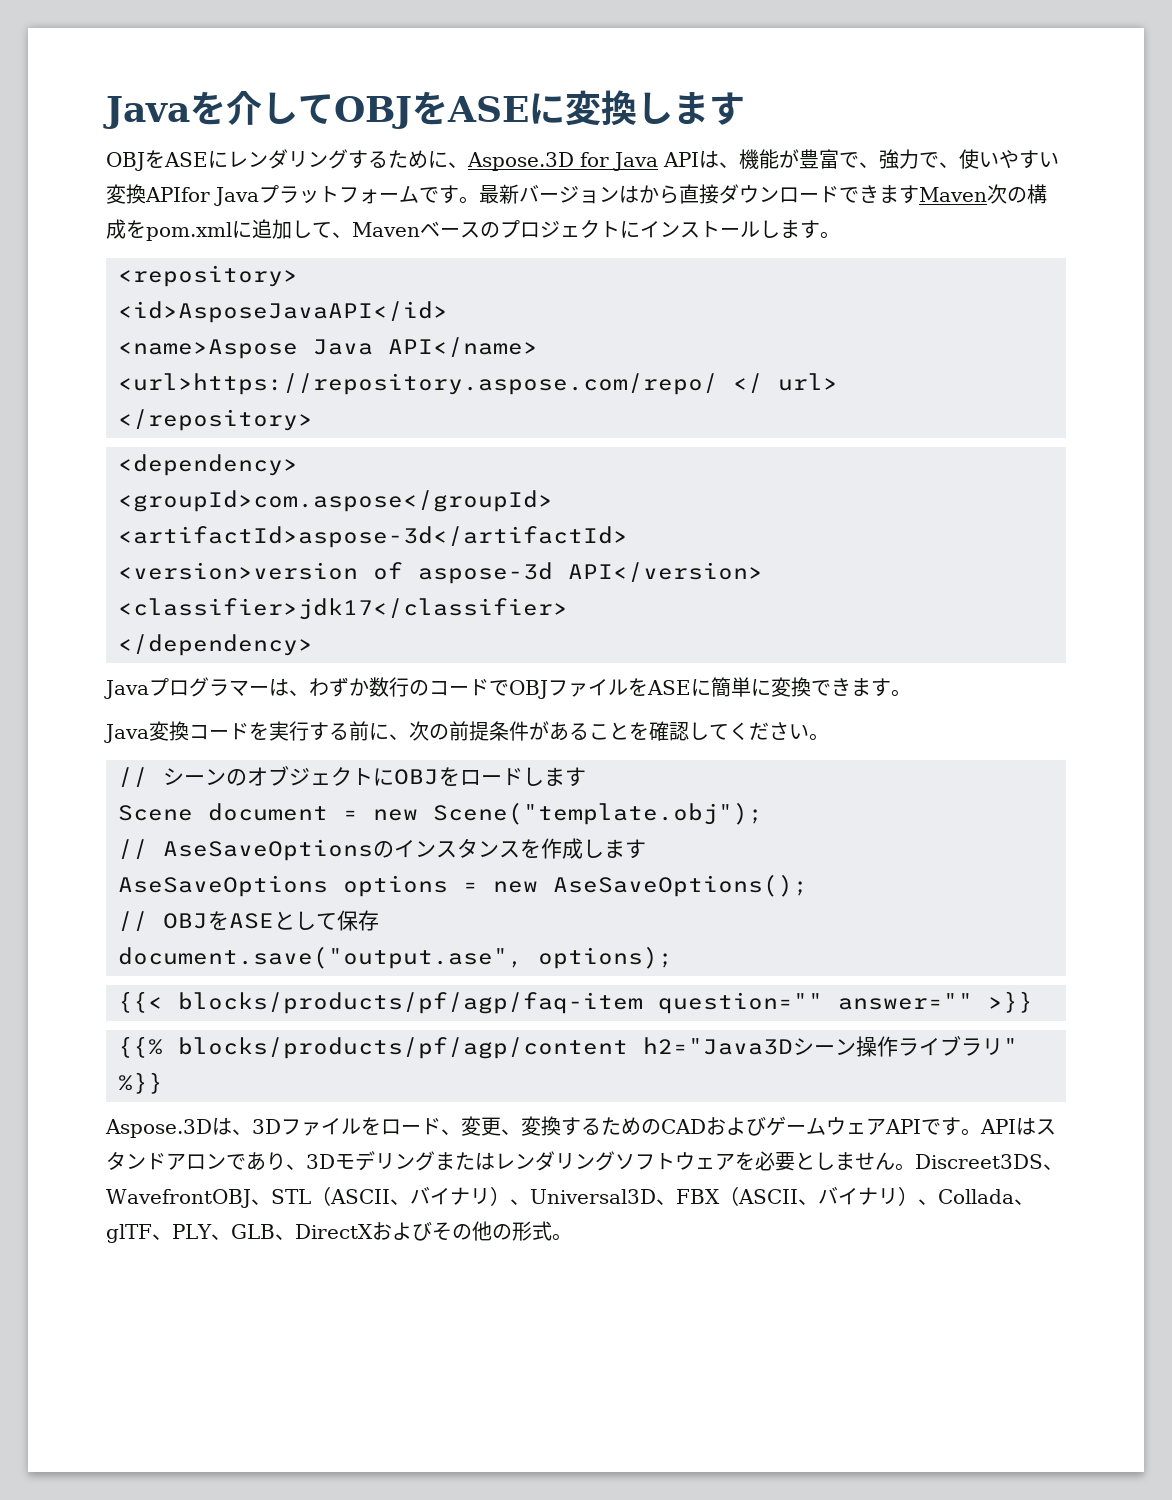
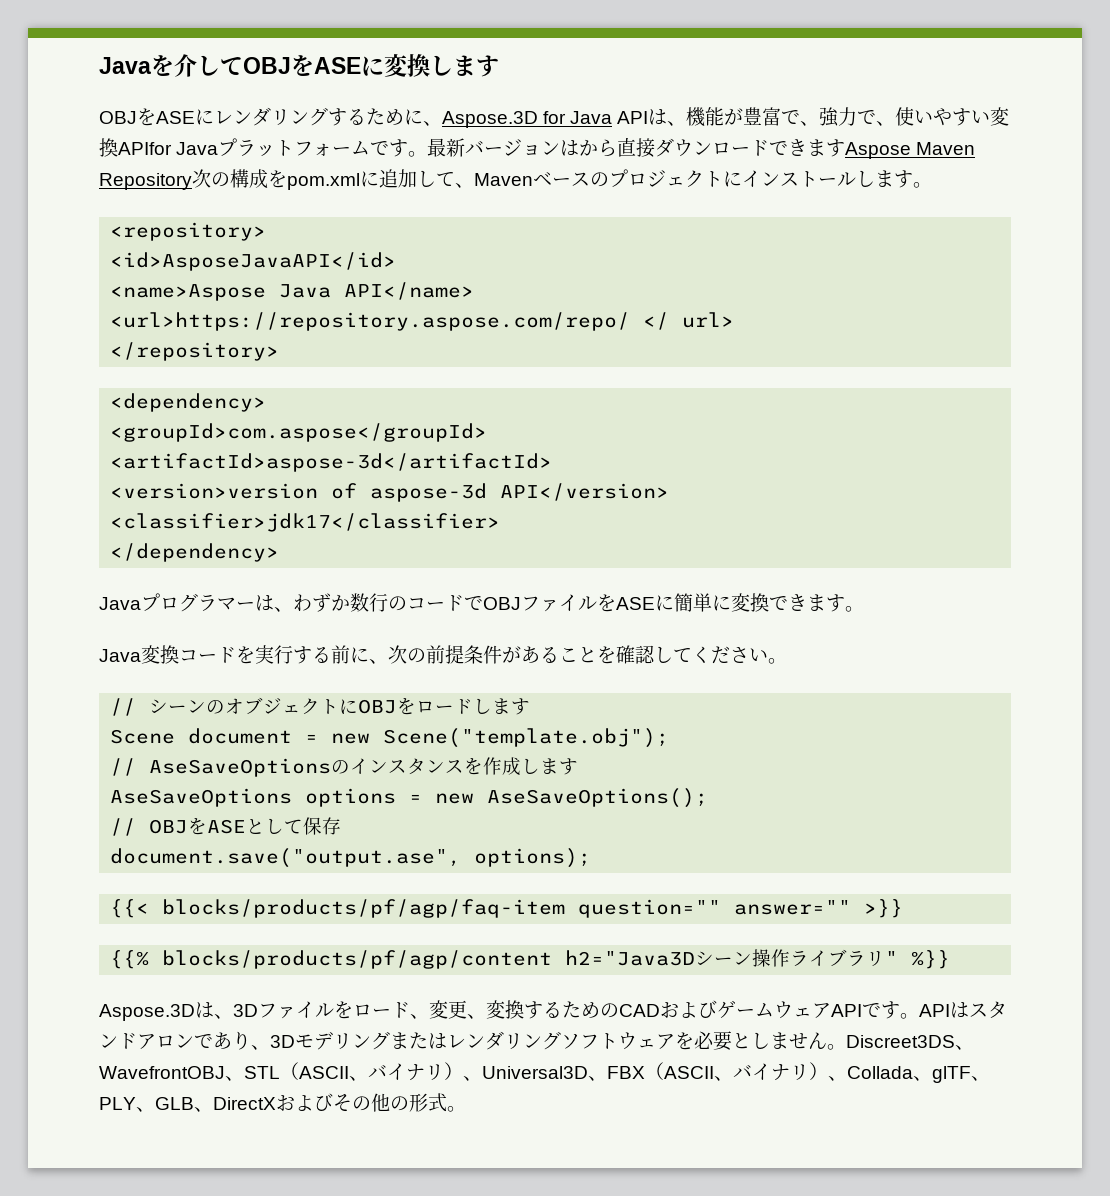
- 最新バージョンはから直接ダウンロードできますMaven次の構成をpom.xmlに追加して、Mavenベースのプロジェクトにインストールします。
+ 最新バージョンはから直接ダウンロードできますAspose Maven Repository次の構成をpom.xmlに追加して、Mavenベースのプロジェクトにインストールします。

